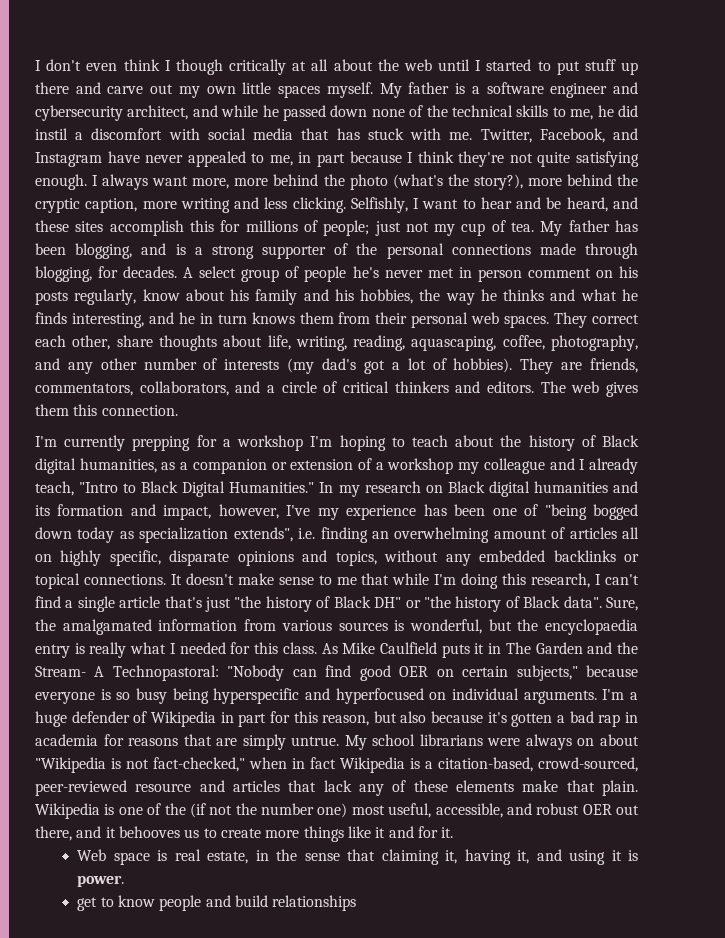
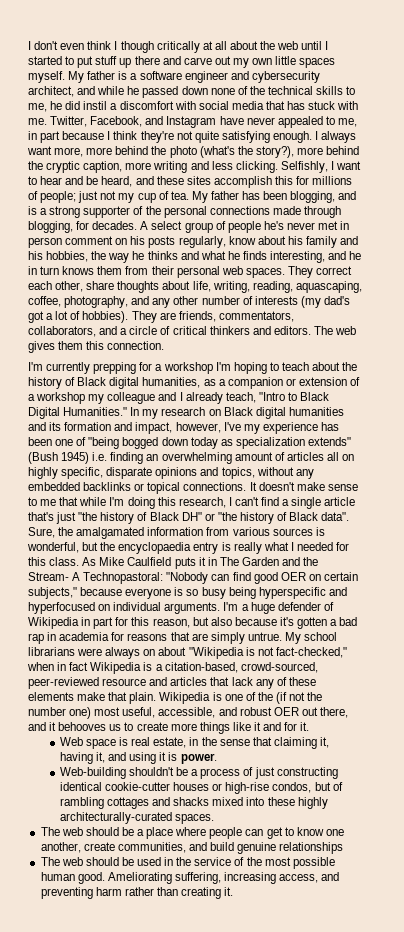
- In my research on Black digital humanities and its formation and impact, however, I've my experience has been one of "being bogged down today as specialization extends", i.e. finding an overwhelming amount of articles all on highly specific, disparate opinions and topics, without any embedded backlinks or topical connections.
+ In my research on Black digital humanities and its formation and impact, however, I've my experience has been one of "being bogged down today as specialization extends" (Bush 1945) i.e. finding an overwhelming amount of articles all on highly specific, disparate opinions and topics, without any embedded backlinks or topical connections.
- get to know people and build relationships
+ Web-building shouldn't be a process of just constructing identical cookie-cutter houses or high-rise condos, but of rambling cottages and shacks mixed into these highly architecturally-curated spaces.
+ The web should be a place where people can get to know one another, create communities, and build genuine relationships
+ The web should be used in the service of the most possible human good. Ameliorating suffering, increasing access, and preventing harm rather than creating it.

